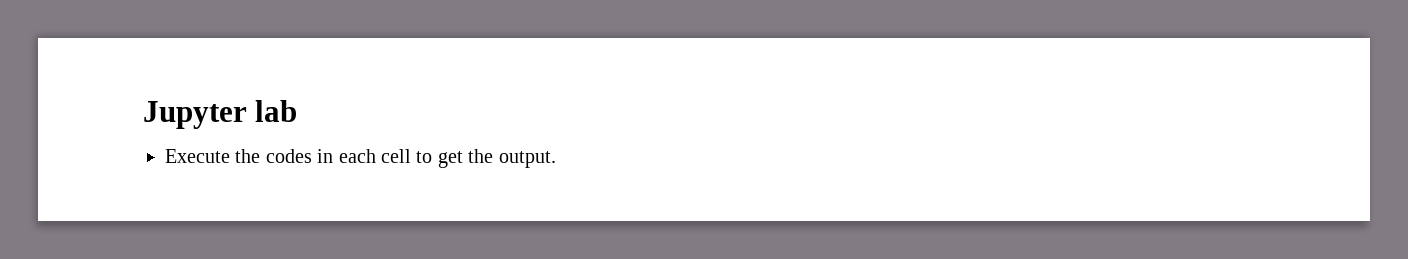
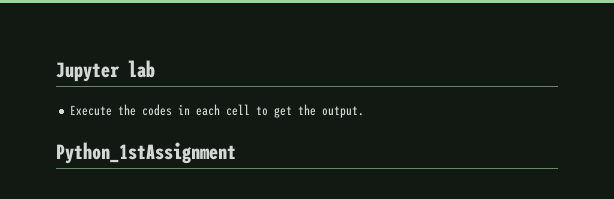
+ Python_1stAssignment

